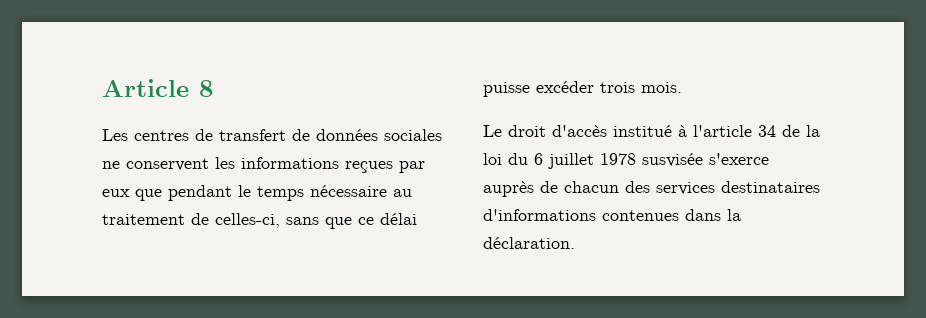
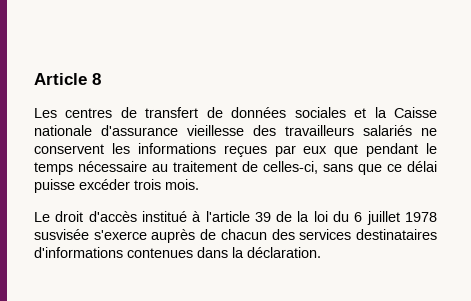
- Les centres de transfert de données sociales ne conservent les informations reçues par eux que pendant le temps nécessaire au traitement de celles-ci, sans que ce délai puisse excéder trois mois.
+ Les centres de transfert de données sociales et la Caisse nationale d'assurance vieillesse des travailleurs salariés ne conservent les informations reçues par eux que pendant le temps nécessaire au traitement de celles-ci, sans que ce délai puisse excéder trois mois.
- Le droit d'accès institué à l'article 34 de la loi du 6 juillet 1978 susvisée s'exerce auprès de chacun des services destinataires d'informations contenues dans la déclaration.
+ Le droit d'accès institué à l'article 39 de la loi du 6 juillet 1978 susvisée s'exerce auprès de chacun des services destinataires d'informations contenues dans la déclaration.

